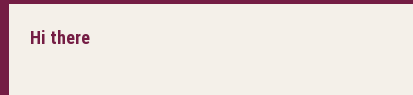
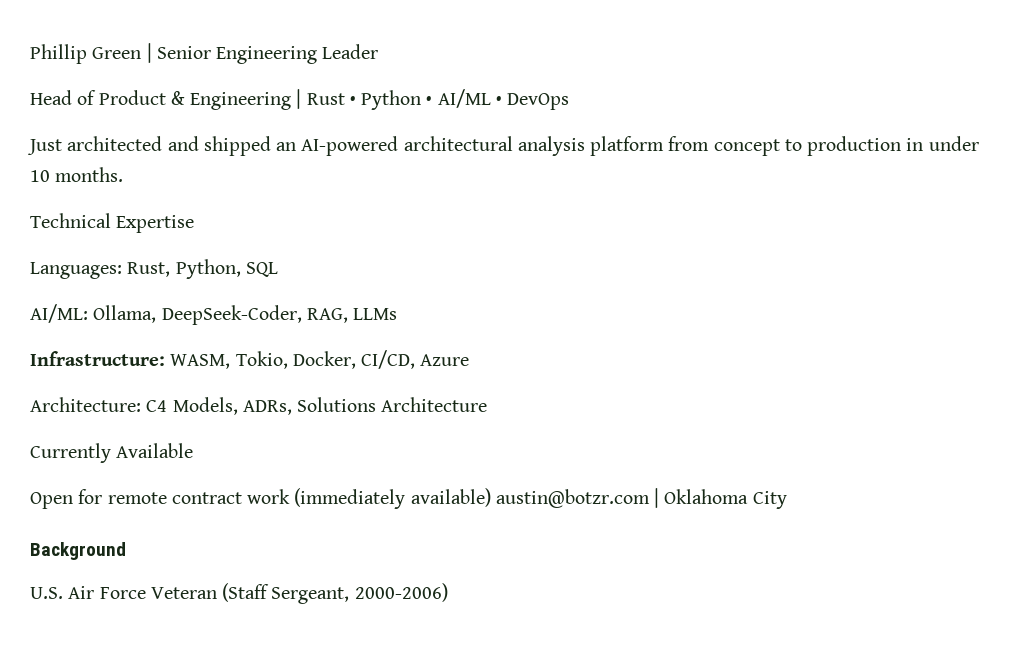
- Hi there
+ Phillip Green | Senior Engineering Leader
+ Head of Product & Engineering | Rust • Python • AI/ML • DevOps
+ Just architected and shipped an AI-powered architectural analysis platform from concept to production in under 10 months.
+ Technical Expertise
+ Languages: Rust, Python, SQL
+ AI/ML: Ollama, DeepSeek-Coder, RAG, LLMs
+ Infrastructure: WASM, Tokio, Docker, CI/CD, Azure
+ Architecture: C4 Models, ADRs, Solutions Architecture
+ Currently Available
+ Open for remote contract work (immediately available) austin@botzr.com | Oklahoma City
+ Background
+ U.S. Air Force Veteran (Staff Sergeant, 2000-2006)

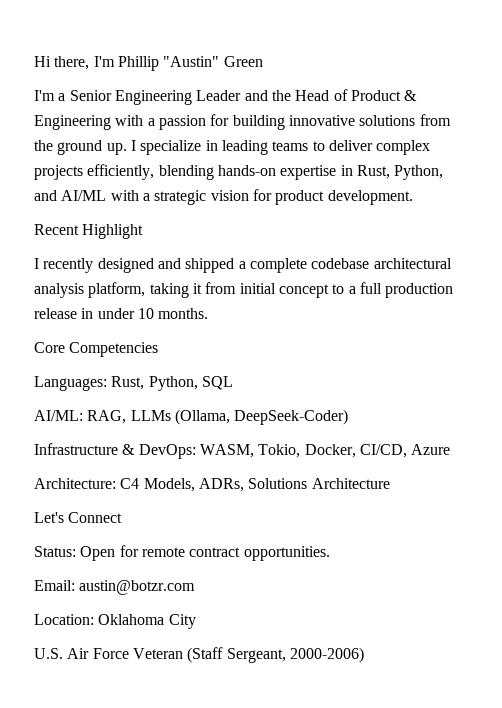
- Phillip Green | Senior Engineering Leader
- Head of Product & Engineering | Rust • Python • AI/ML • DevOps
- Just architected and shipped an AI-powered architectural analysis platform from concept to production in under 10 months.
+ Hi there, I'm Phillip "Austin" Green
+ I'm a Senior Engineering Leader and the Head of Product & Engineering with a passion for building innovative solutions from the ground up. I specialize in leading teams to deliver complex projects efficiently, blending hands-on expertise in Rust, Python, and AI/ML with a strategic vision for product development.
+ Recent Highlight
+ I recently designed and shipped a complete codebase architectural analysis platform, taking it from initial concept to a full production release in under 10 months.
- Technical Expertise
+ Core Competencies
- AI/ML: Ollama, DeepSeek-Coder, RAG, LLMs
- Infrastructure: WASM, Tokio, Docker, CI/CD, Azure
+ AI/ML: RAG, LLMs (Ollama, DeepSeek-Coder)
+ Infrastructure & DevOps: WASM, Tokio, Docker, CI/CD, Azure
- Currently Available
- Open for remote contract work (immediately available) austin@botzr.com | Oklahoma City
+ Let's Connect
+ Status: Open for remote contract opportunities.
+ Email: austin@botzr.com
+ Location: Oklahoma City
- Background

